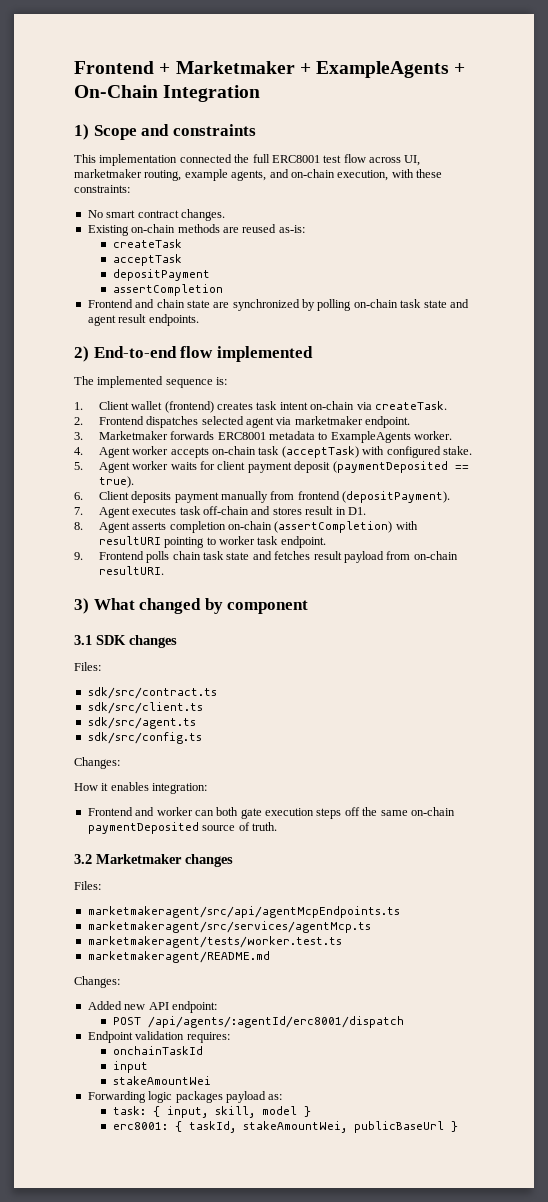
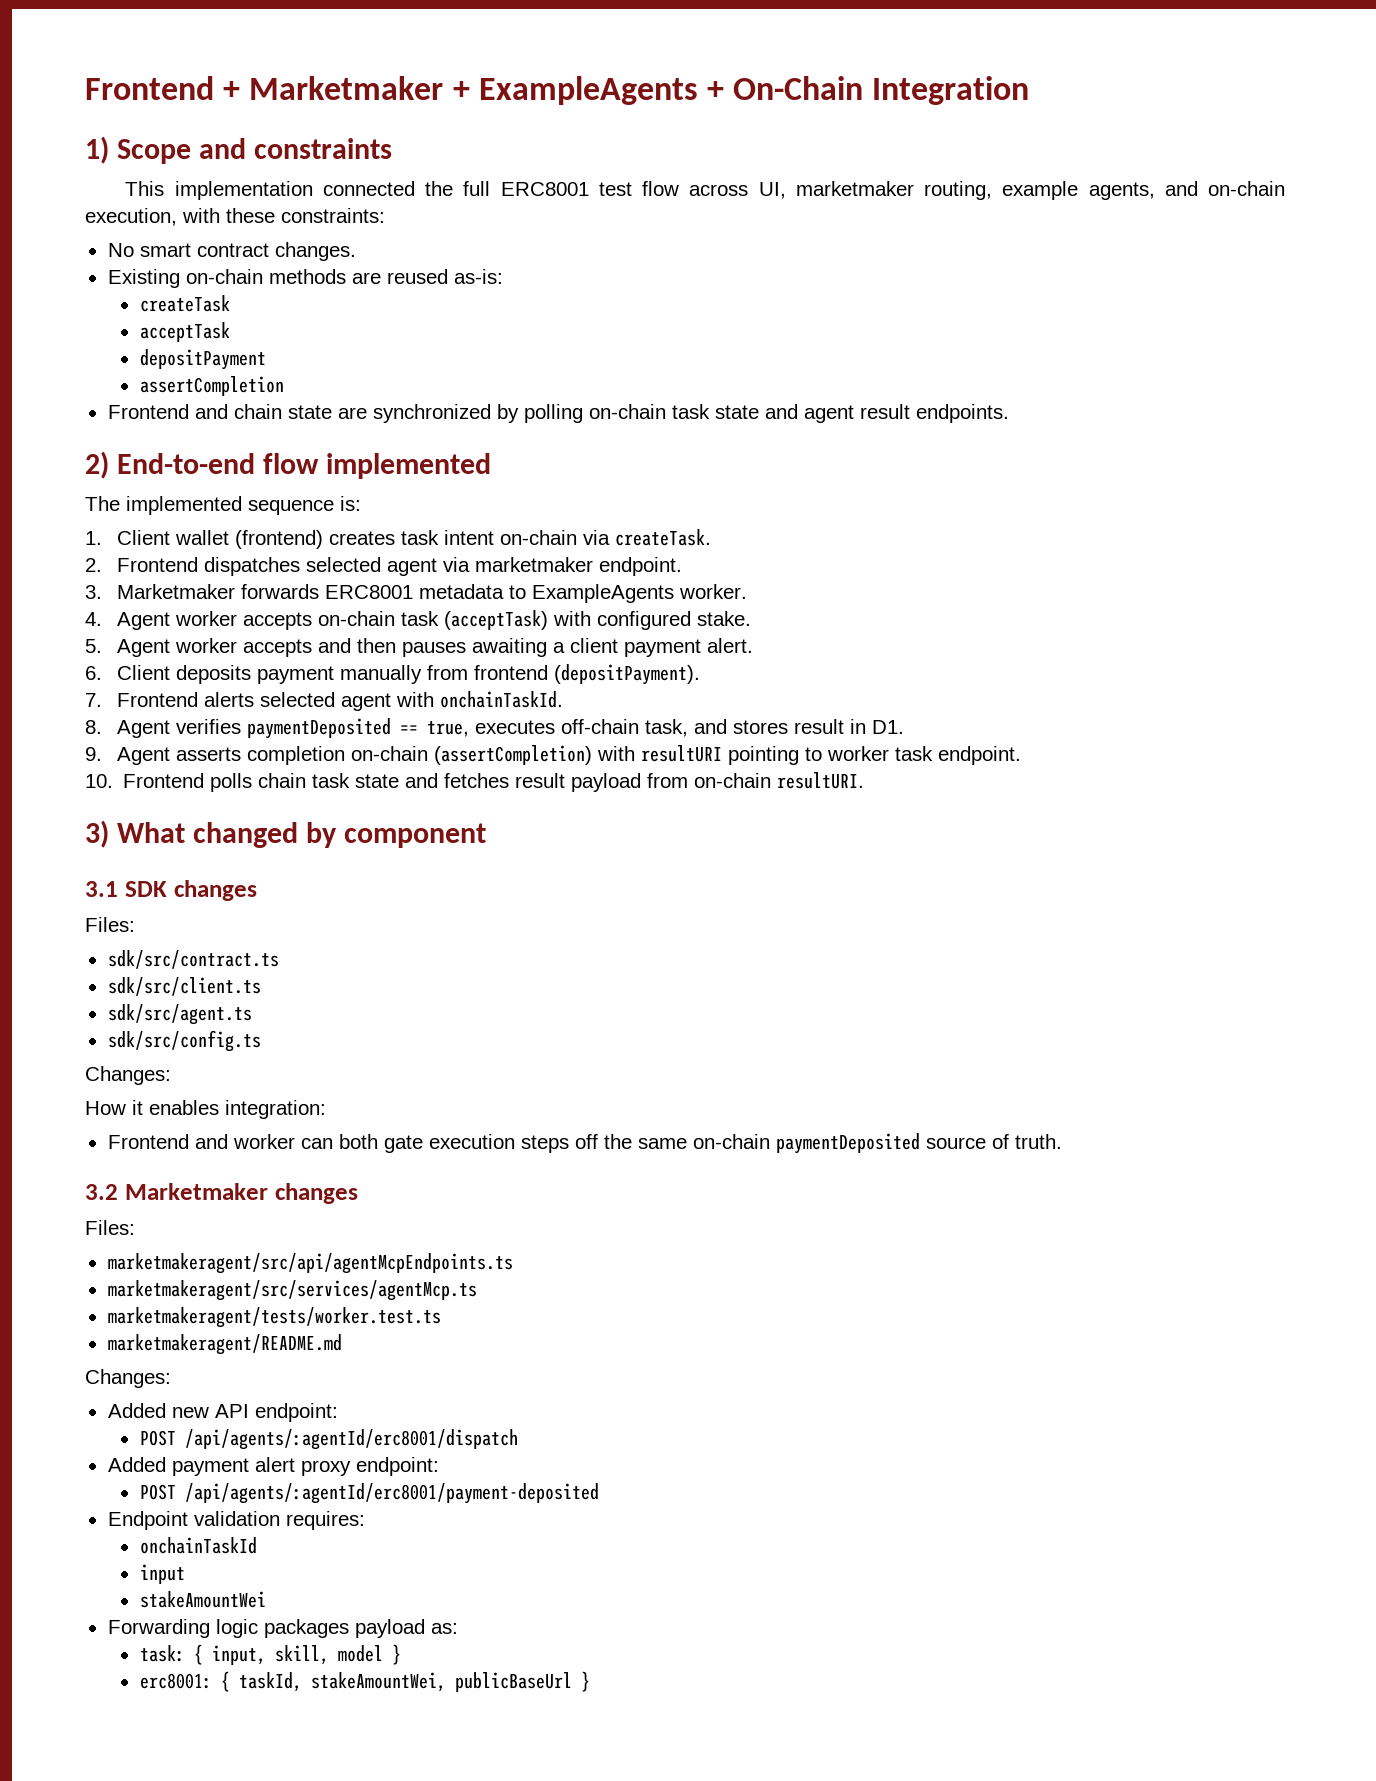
- 5. Agent worker waits for client payment deposit (paymentDeposited == true).
+ 5. Agent worker accepts and then pauses awaiting a client payment alert.
- 7. Agent executes task off-chain and stores result in D1.
+ 7. Frontend alerts selected agent with onchainTaskId.
+ 8. Agent verifies paymentDeposited == true, executes off-chain task, and stores result in D1.
- 8. Agent asserts completion on-chain (assertCompletion) with resultURI pointing to worker task endpoint.
+ 9. Agent asserts completion on-chain (assertCompletion) with resultURI pointing to worker task endpoint.
- 9. Frontend polls chain task state and fetches result payload from on-chain resultURI.
+ 10. Frontend polls chain task state and fetches result payload from on-chain resultURI.
+ Added payment alert proxy endpoint:
+ POST /api/agents/:agentId/erc8001/payment-deposited

